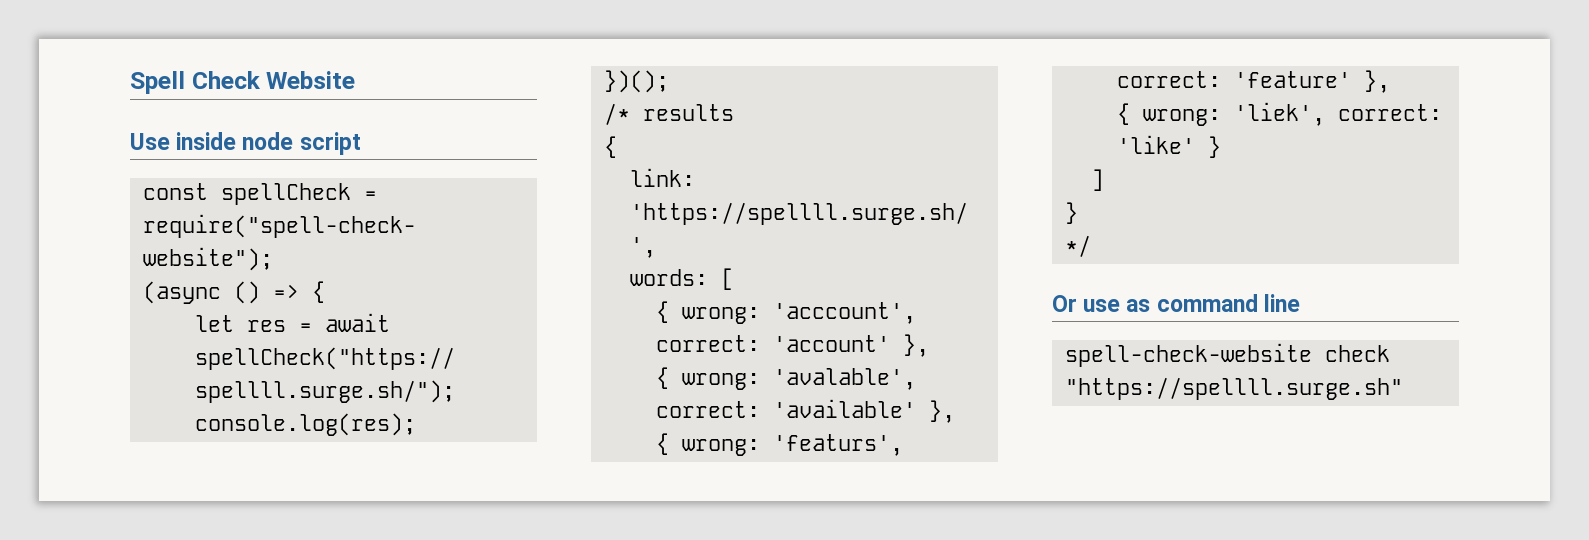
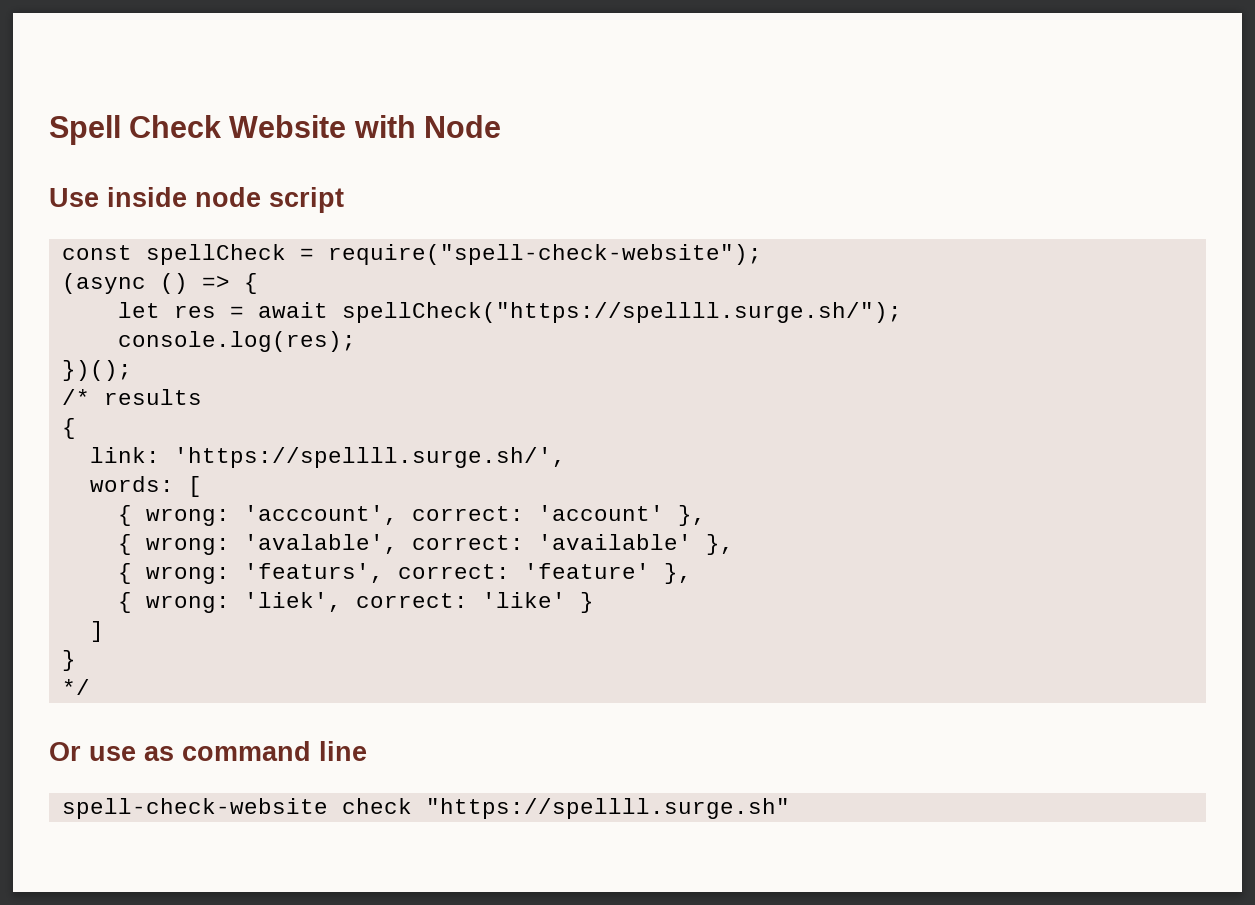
- Spell Check Website
+ Spell Check Website with Node

